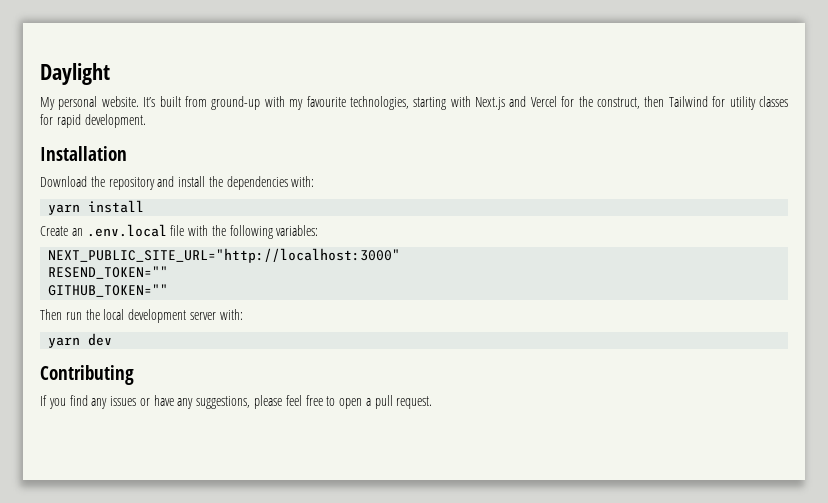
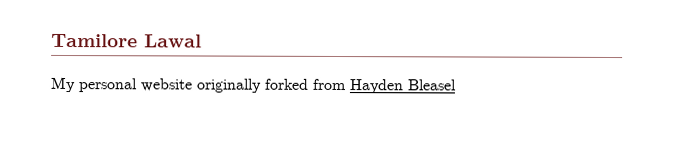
- Daylight
+ Tamilore Lawal
- My personal website. It’s built from ground-up with my favourite technologies, starting with Next.js and Vercel for the construct, then Tailwind for utility classes for rapid development.
- Installation
- Download the repository and install the dependencies with:
- yarn install
- Create an .env.local file with the following variables:
- NEXT_PUBLIC_SITE_URL="http://localhost:3000"
- RESEND_TOKEN=""
- GITHUB_TOKEN=""
- Then run the local development server with:
- yarn dev
- Contributing
- If you find any issues or have any suggestions, please feel free to open a pull request.
+ My personal website originally forked from Hayden Bleasel

